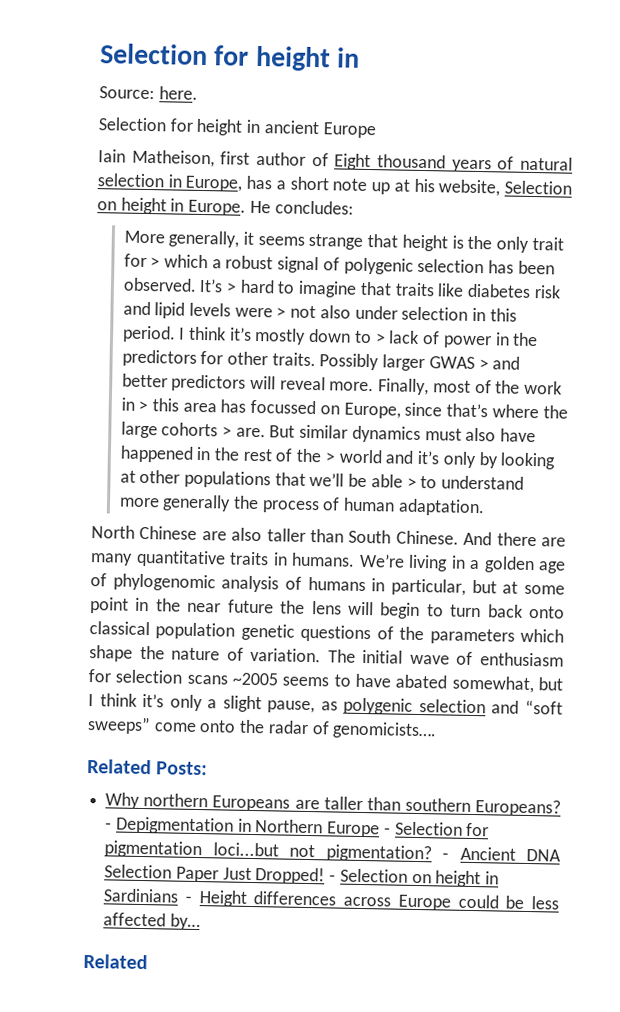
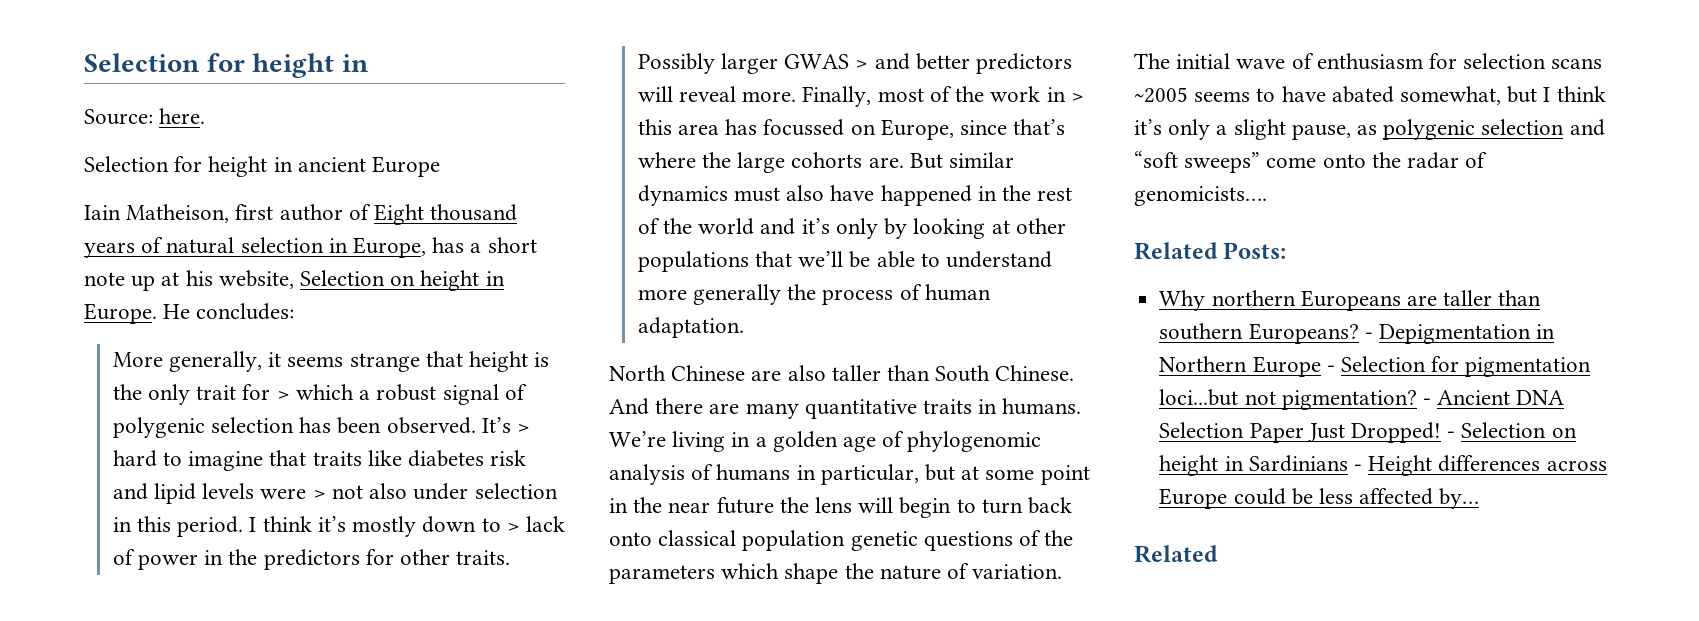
- Finally, most of the work in > this area has focussed on Europe, since that’s where the large cohorts > are.
+ Finally, most of the work in > this area has focussed on Europe, since that’s where the large cohorts are.
- But similar dynamics must also have happened in the rest of the > world and it’s only by looking at other populations that we’ll be able > to understand more generally the process of human adaptation.
+ But similar dynamics must also have happened in the rest of the world and it’s only by looking at other populations that we’ll be able to understand more generally the process of human adaptation.

